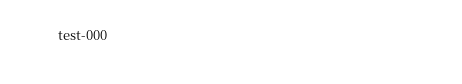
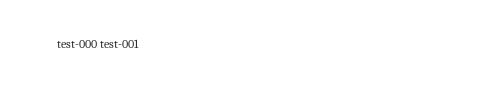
- test-000
+ test-000 test-001

